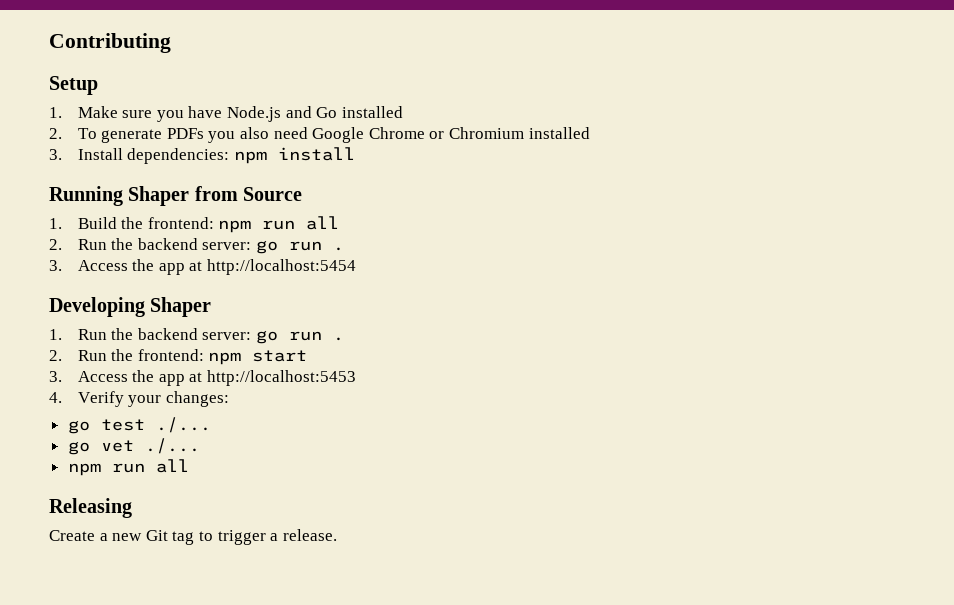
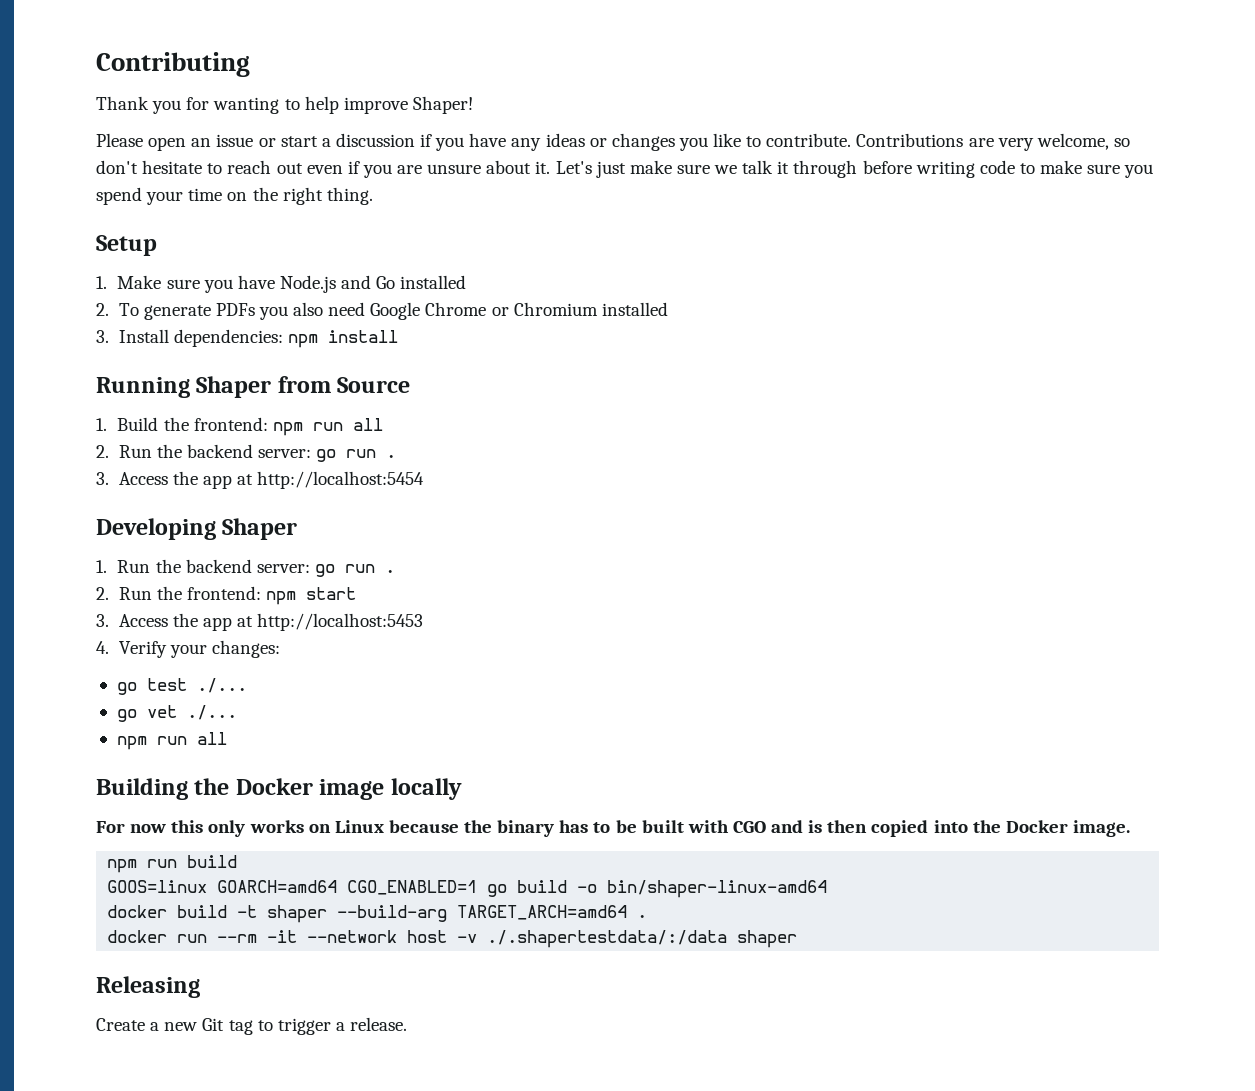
+ Thank you for wanting to help improve Shaper!
+ Please open an issue or start a discussion if you have any ideas or changes you like to contribute. Contributions are very welcome, so don't hesitate to reach out even if you are unsure about it. Let's just make sure we talk it through before writing code to make sure you spend your time on the right thing.
+ Building the Docker image locally
+ For now this only works on Linux because the binary has to be built with CGO and is then copied into the Docker image.
+ npm run build
+ GOOS=linux GOARCH=amd64 CGO_ENABLED=1 go build -o bin/shaper-linux-amd64
+ docker build -t shaper --build-arg TARGET_ARCH=amd64 .
+ docker run --rm -it --network host -v ./.shapertestdata/:/data shaper

